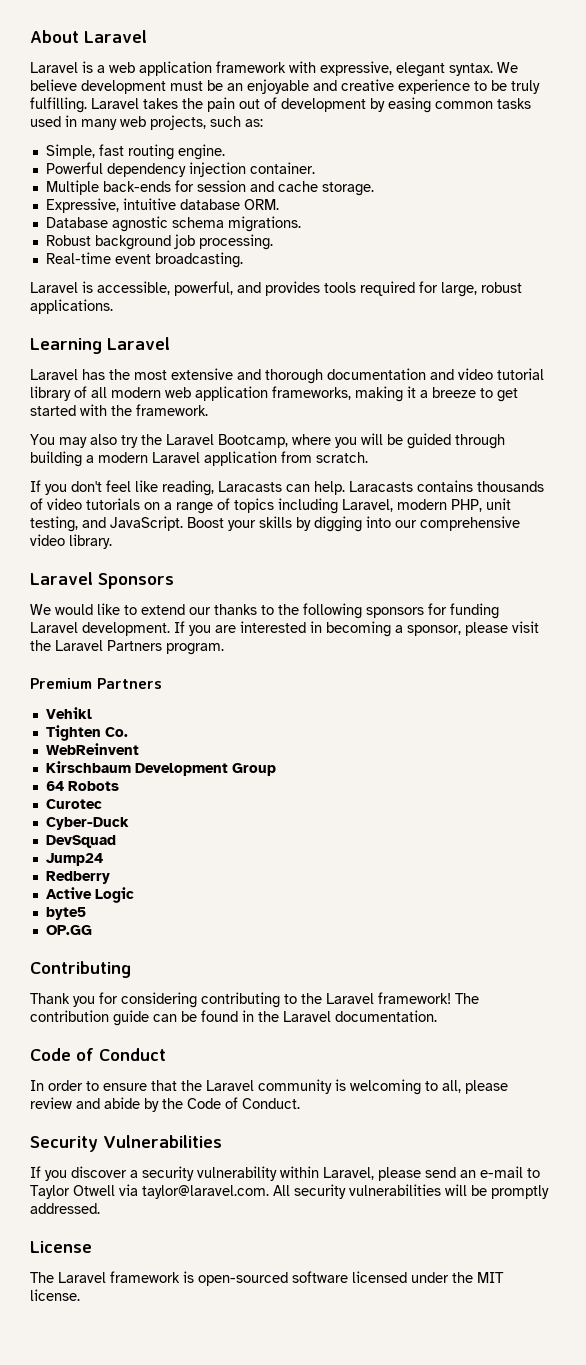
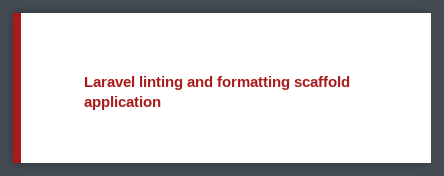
- About Laravel
- Laravel is a web application framework with expressive, elegant syntax. We believe development must be an enjoyable and creative experience to be truly fulfilling. Laravel takes the pain out of development by easing common tasks used in many web projects, such as:
- Simple, fast routing engine.
- Powerful dependency injection container.
- Multiple back-ends for session and cache storage.
- Expressive, intuitive database ORM.
- Database agnostic schema migrations.
- Robust background job processing.
- Real-time event broadcasting.
- Laravel is accessible, powerful, and provides tools required for large, robust applications.
- Learning Laravel
- Laravel has the most extensive and thorough documentation and video tutorial library of all modern web application frameworks, making it a breeze to get started with the framework.
- You may also try the Laravel Bootcamp, where you will be guided through building a modern Laravel application from scratch.
- If you don't feel like reading, Laracasts can help. Laracasts contains thousands of video tutorials on a range of topics including Laravel, modern PHP, unit testing, and JavaScript. Boost your skills by digging into our comprehensive video library.
- Laravel Sponsors
- We would like to extend our thanks to the following sponsors for funding Laravel development. If you are interested in becoming a sponsor, please visit the Laravel Partners program.
- Premium Partners
- Vehikl
- Tighten Co.
- WebReinvent
- Kirschbaum Development Group
- 64 Robots
- Curotec
- Cyber-Duck
- DevSquad
- Jump24
- Redberry
- Active Logic
- byte5
- OP.GG
- Contributing
- Thank you for considering contributing to the Laravel framework! The contribution guide can be found in the Laravel documentation.
- Code of Conduct
- In order to ensure that the Laravel community is welcoming to all, please review and abide by the Code of Conduct.
- Security Vulnerabilities
- If you discover a security vulnerability within Laravel, please send an e-mail to Taylor Otwell via taylor@laravel.com. All security vulnerabilities will be promptly addressed.
- License
- The Laravel framework is open-sourced software licensed under the MIT license.
+ Laravel linting and formatting scaffold application

